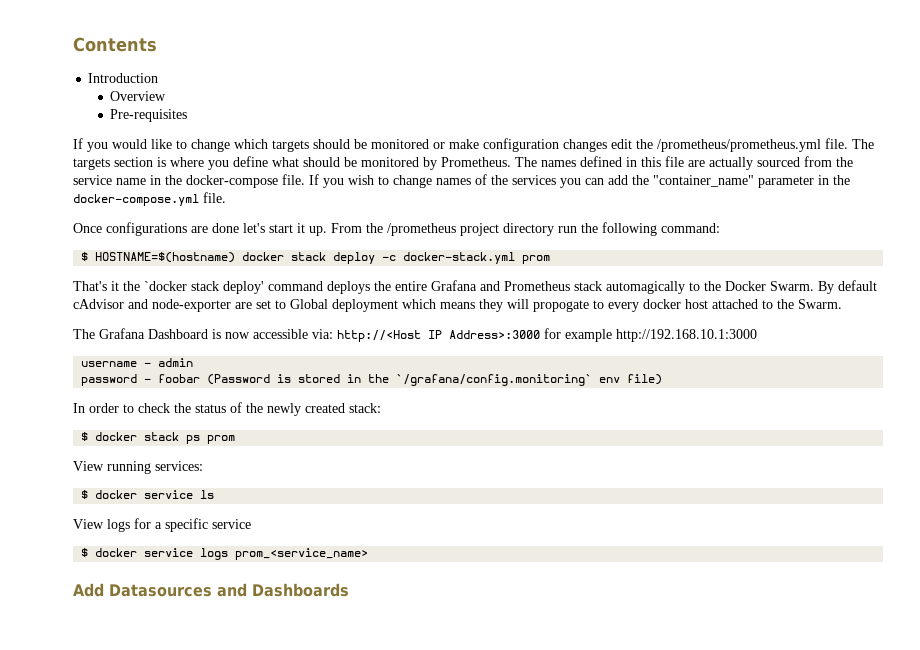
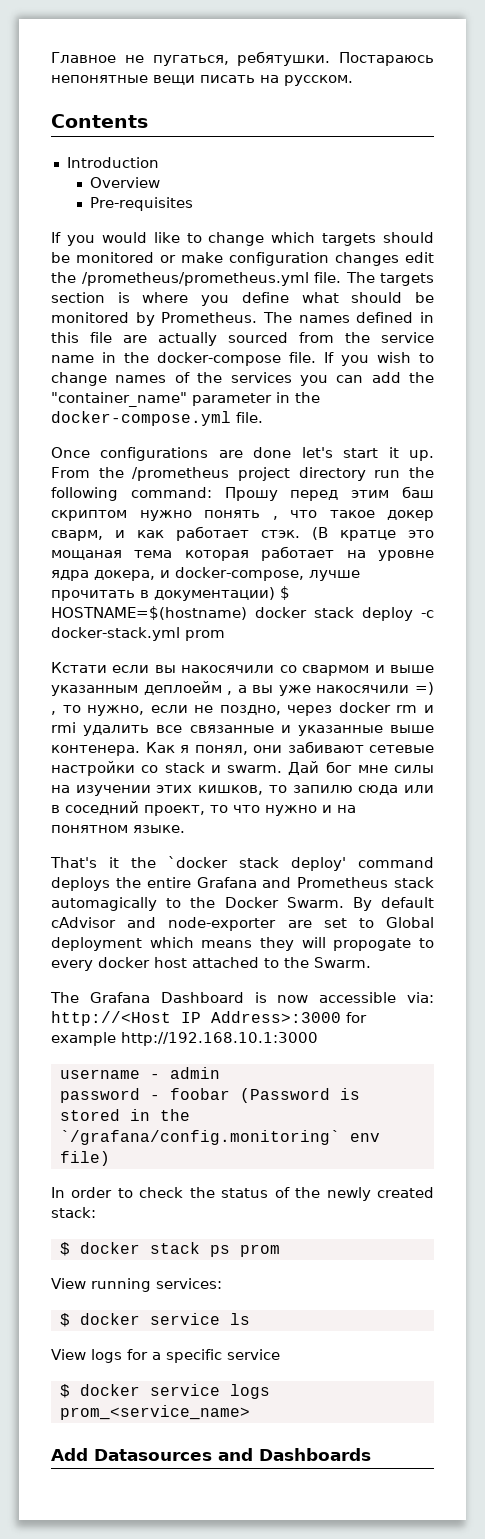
+ Главное не пугаться, ребятушки. Постараюсь непонятные вещи писать на русском.
- From the /prometheus project directory run the following command:
- $ HOSTNAME=$(hostname) docker stack deploy -c docker-stack.yml prom
+ From the /prometheus project directory run the following command: Прошу перед этим баш скриптом нужно понять , что такое докер сварм, и как работает стэк. (В кратце это мощаная тема которая работает на уровне ядра докера, и docker-compose, лучше прочитать в документации) $ HOSTNAME=$(hostname) docker stack deploy -c docker-stack.yml prom
+ Кстати если вы накосячили со свармом и выше указанным деплоейм , а вы уже накосячили =) , то нужно, если не поздно, через docker rm и rmi удалить все связанные и указанные выше контенера. Как я понял, они забивают сетевые настройки со stack и swarm. Дай бог мне силы на изучении этих кишков, то запилю сюда или в соседний проект, то что нужно и на понятном языке.

